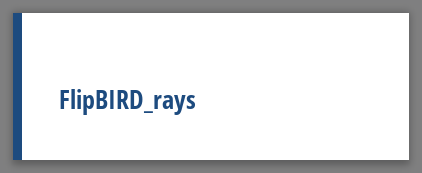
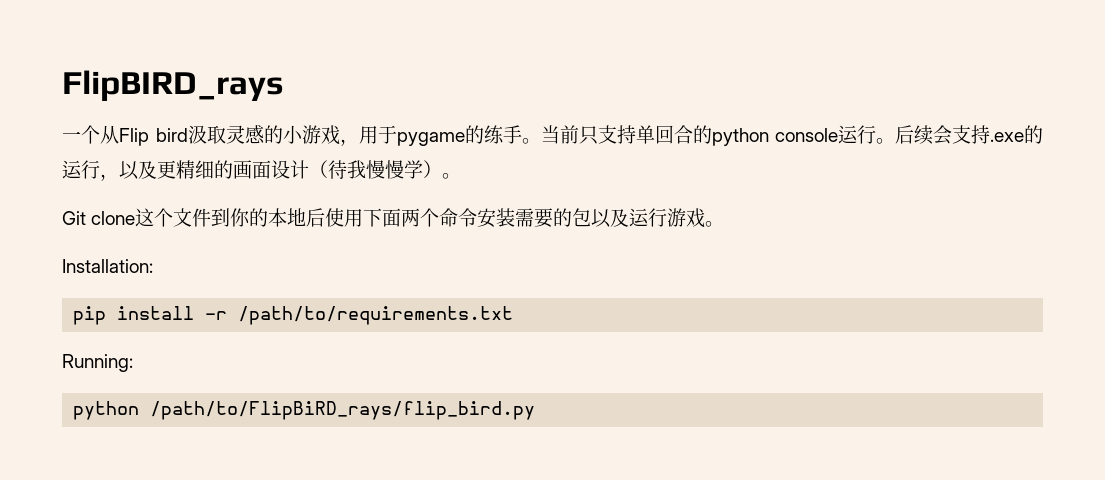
+ 一个从Flip bird汲取灵感的小游戏，用于pygame的练手。当前只支持单回合的python console运行。后续会支持.exe的运行，以及更精细的画面设计（待我慢慢学）。
+ Git clone这个文件到你的本地后使用下面两个命令安装需要的包以及运行游戏。
+ Installation:
+ pip install -r /path/to/requirements.txt
+ Running:
+ python /path/to/FlipBiRD_rays/flip_bird.py

